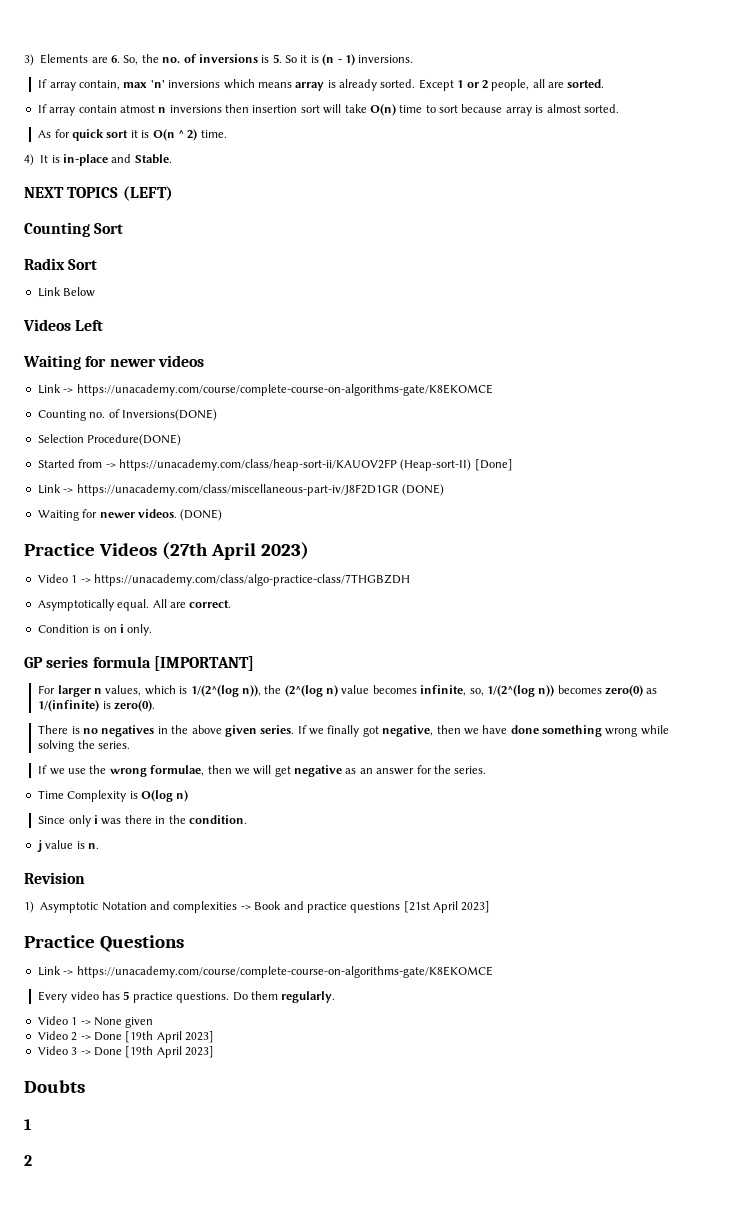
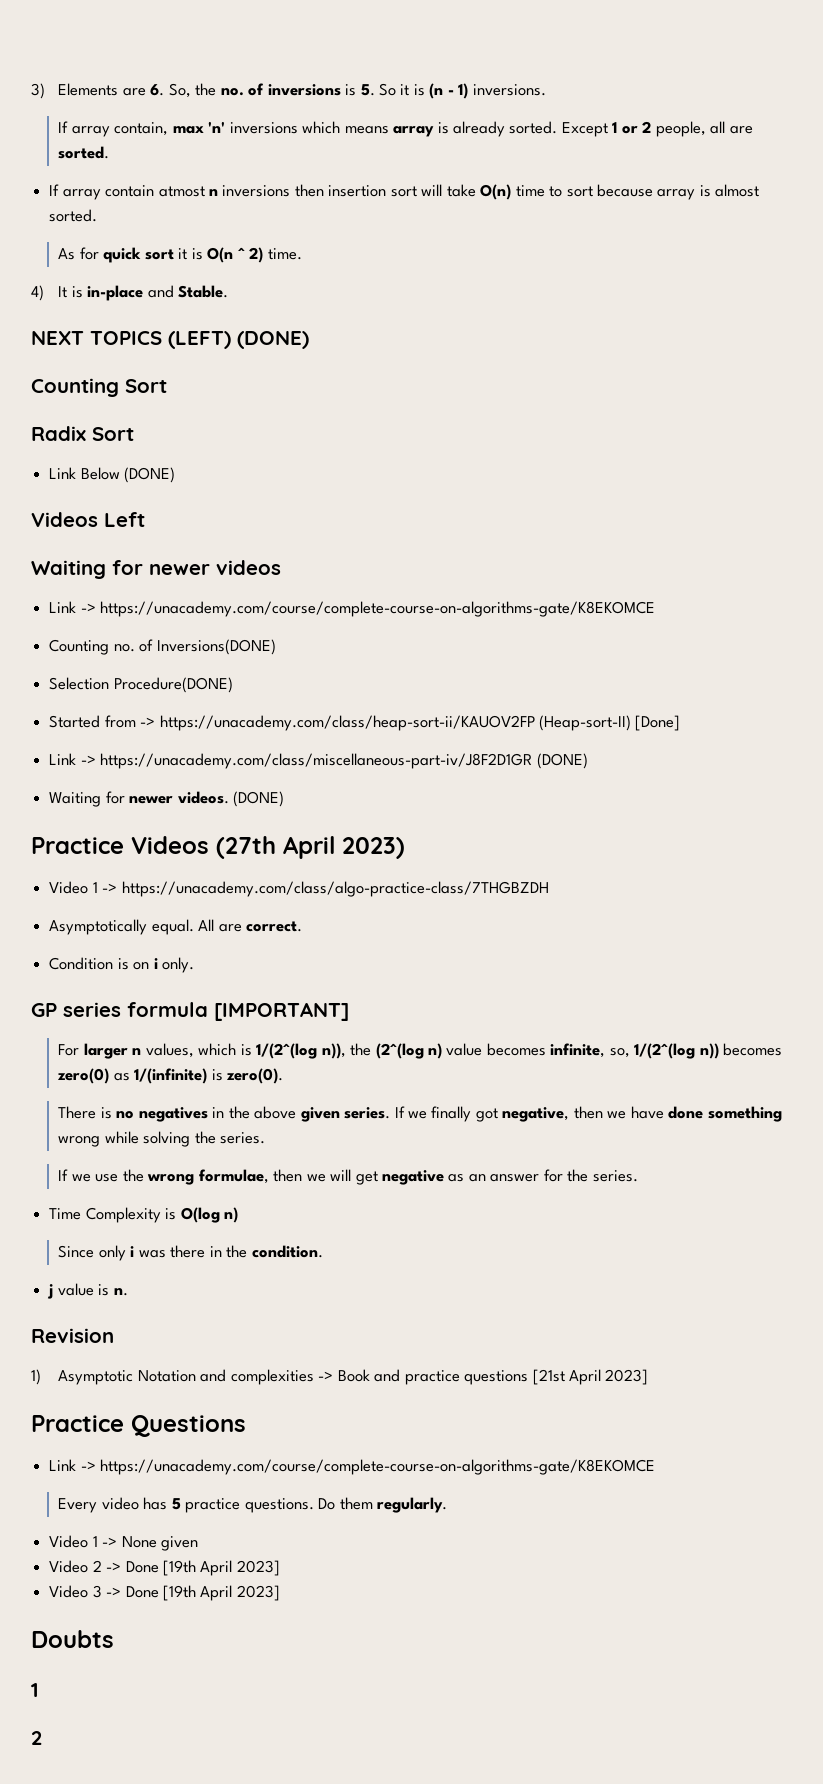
- NEXT TOPICS (LEFT)
+ NEXT TOPICS (LEFT) (DONE)
- Link Below
+ Link Below (DONE)

